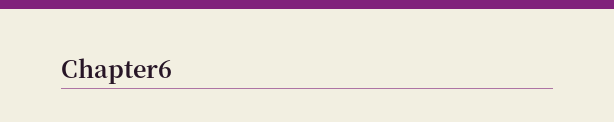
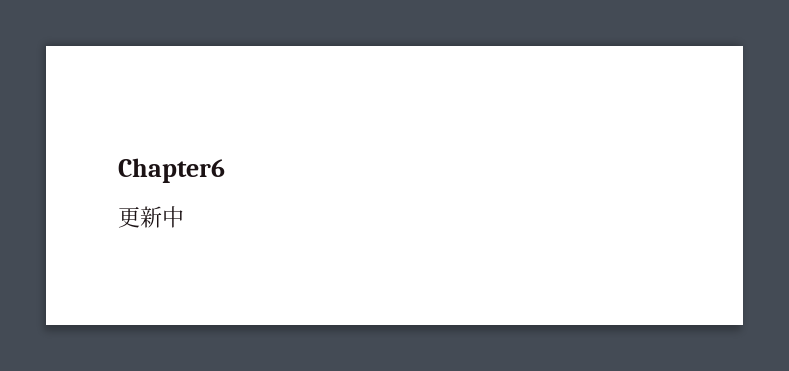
+ 更新中

